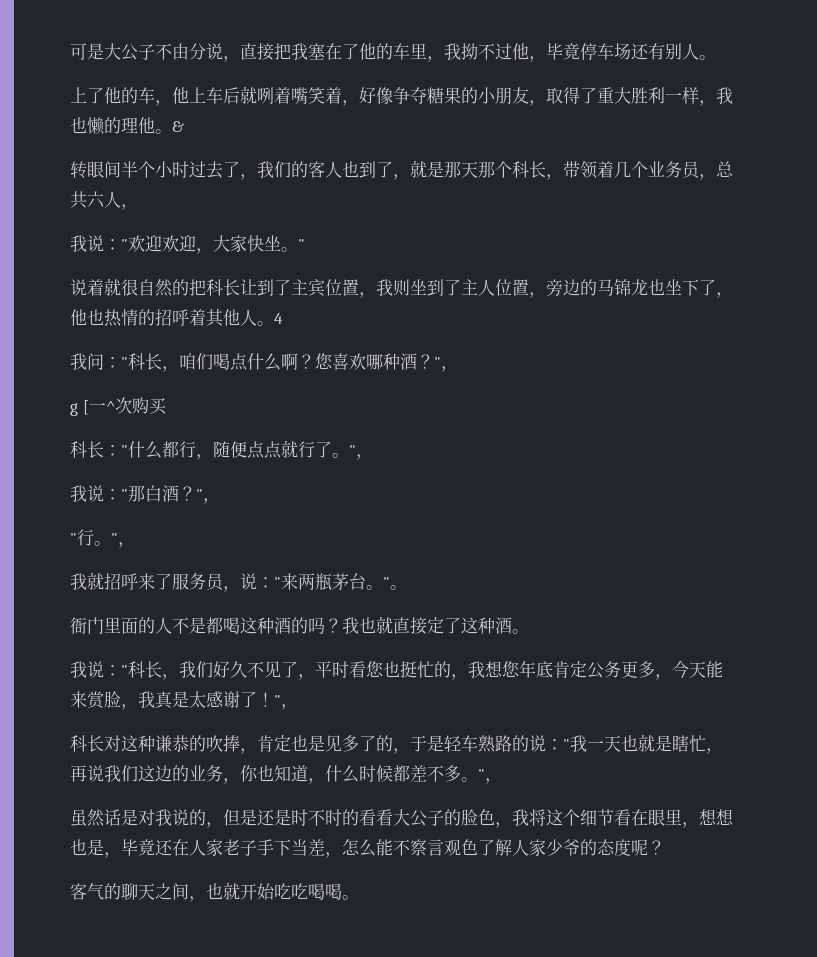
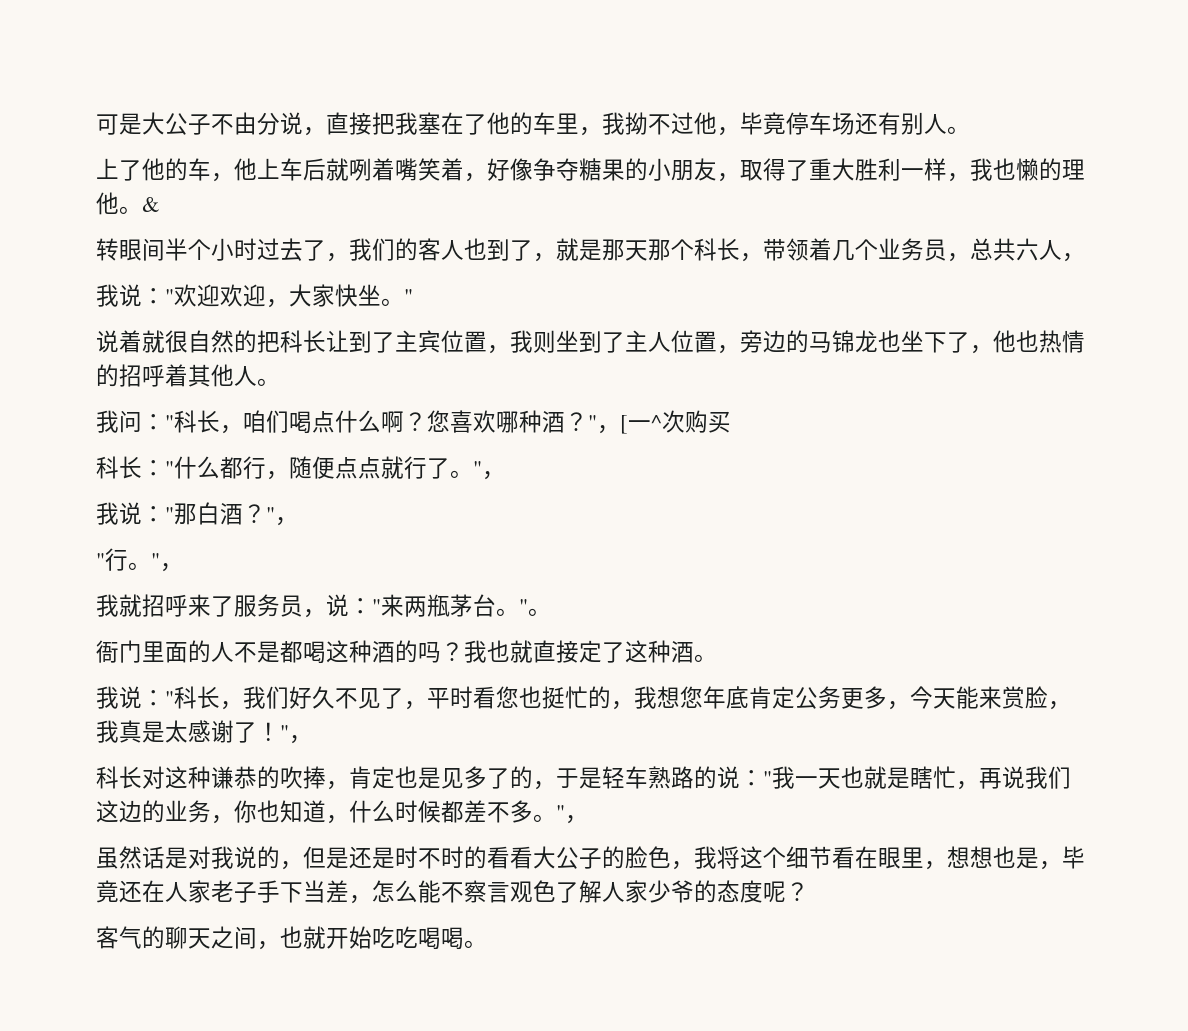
- 4
- 您喜欢哪种酒？"，
- g [一^次购买
+ 您喜欢哪种酒？"，[一^次购买

